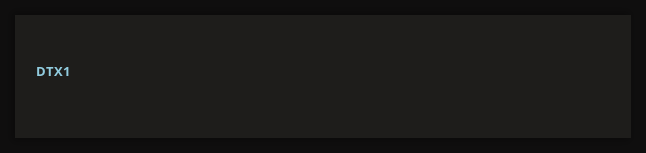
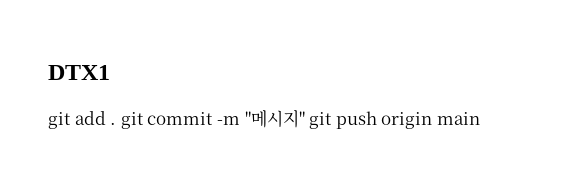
+ git add . git commit -m "메시지" git push origin main

